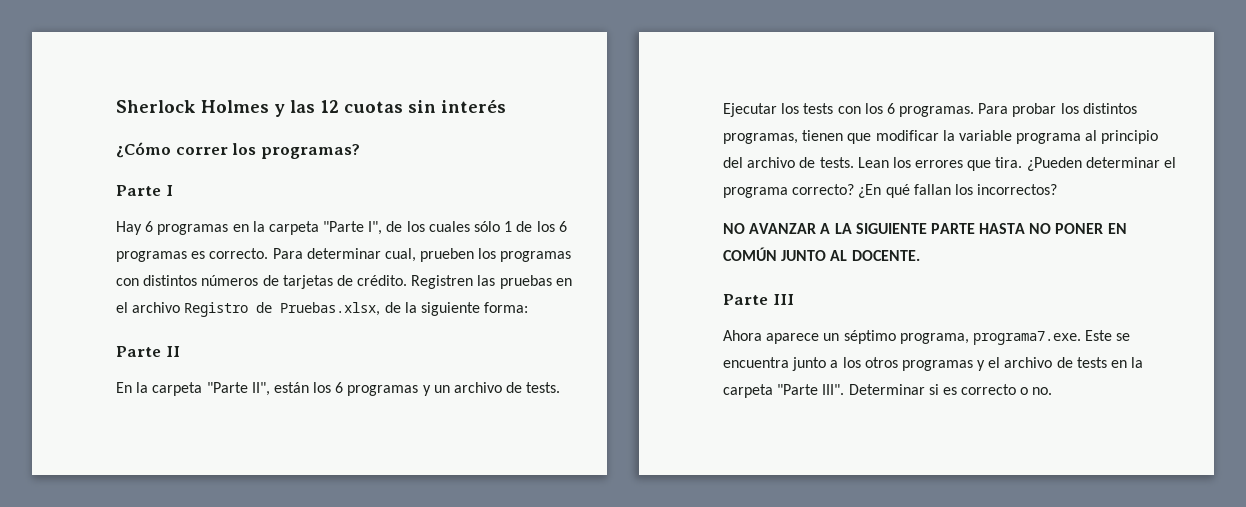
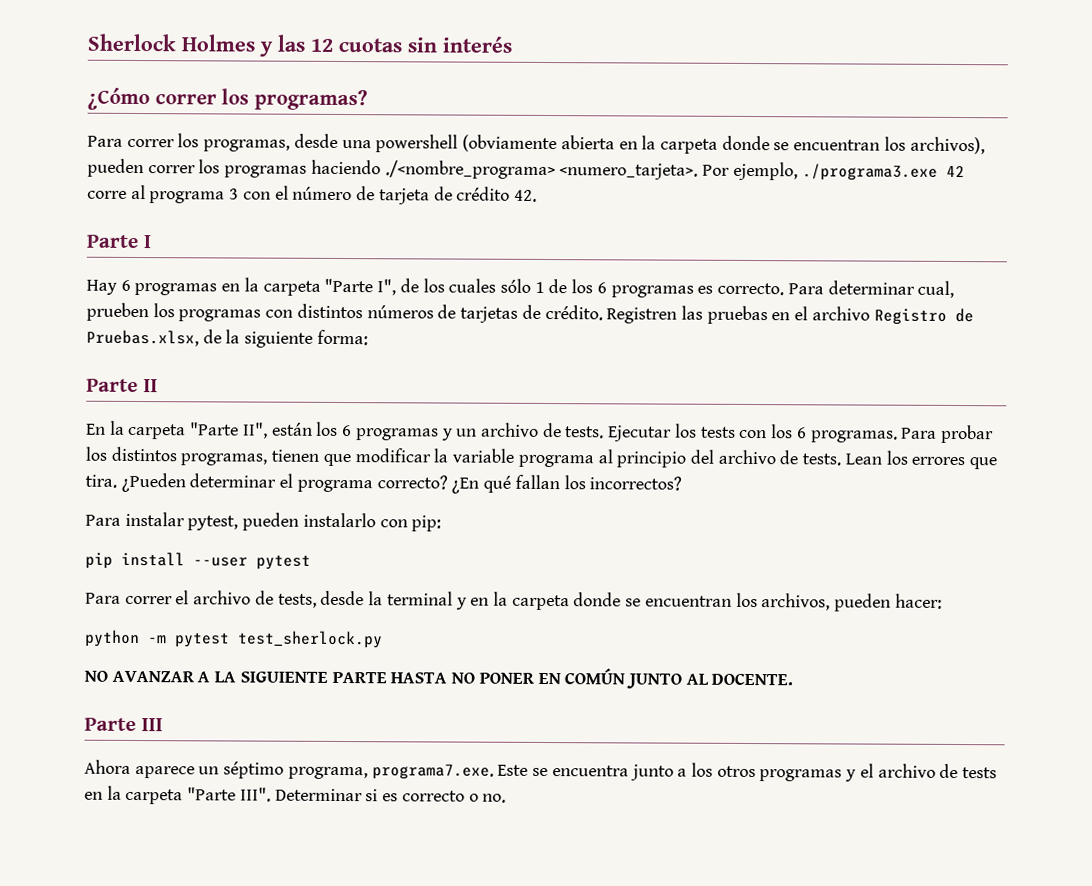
+ Para correr los programas, desde una powershell (obviamente abierta en la carpeta donde se encuentran los archivos), pueden correr los programas haciendo ./<nombre_programa> <numero_tarjeta>. Por ejemplo, ./programa3.exe 42 corre al programa 3 con el número de tarjeta de crédito 42.
+ Para instalar pytest, pueden instalarlo con pip:
+ pip install --user pytest
+ Para correr el archivo de tests, desde la terminal y en la carpeta donde se encuentran los archivos, pueden hacer:
+ python -m pytest test_sherlock.py

